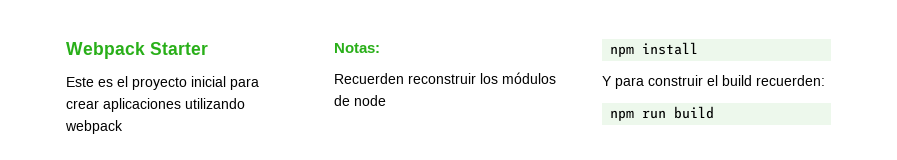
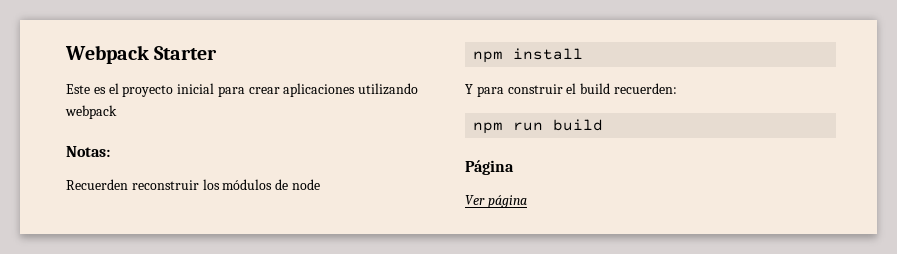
+ Página
+ Ver página

